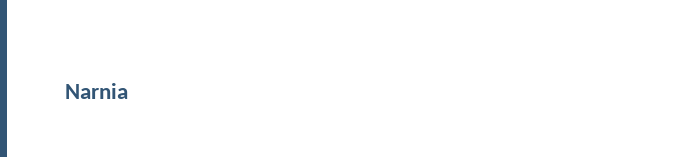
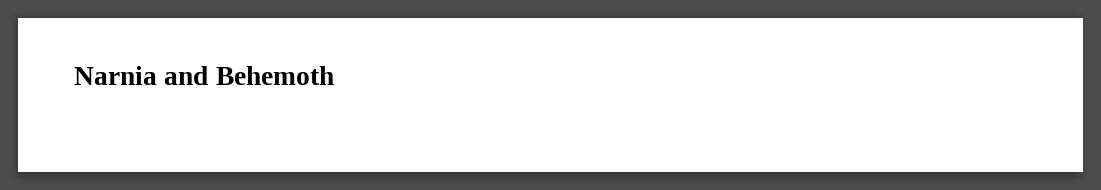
- Narnia
+ Narnia and Behemoth

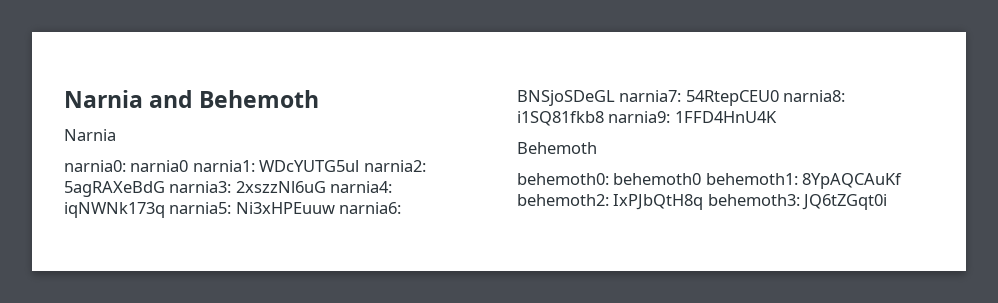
  Narnia and Behemoth
+ Narnia
+ narnia0: narnia0 narnia1: WDcYUTG5ul narnia2: 5agRAXeBdG narnia3: 2xszzNl6uG narnia4: iqNWNk173q narnia5: Ni3xHPEuuw narnia6: BNSjoSDeGL narnia7: 54RtepCEU0 narnia8: i1SQ81fkb8 narnia9: 1FFD4HnU4K
+ Behemoth
+ behemoth0: behemoth0 behemoth1: 8YpAQCAuKf behemoth2: IxPJbQtH8q behemoth3: JQ6tZGqt0i

